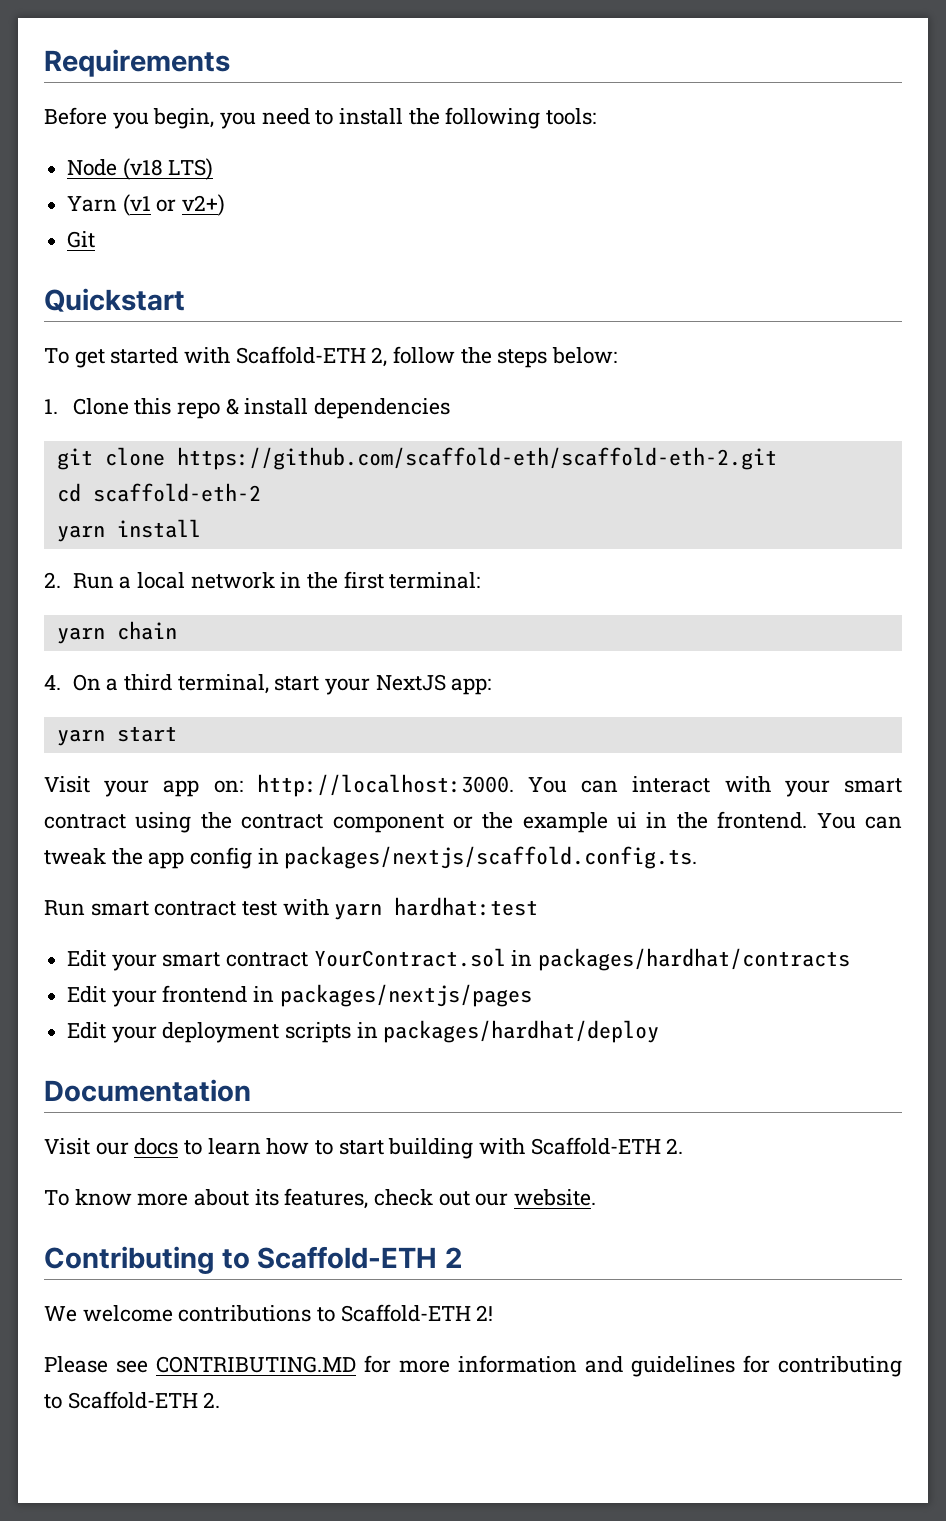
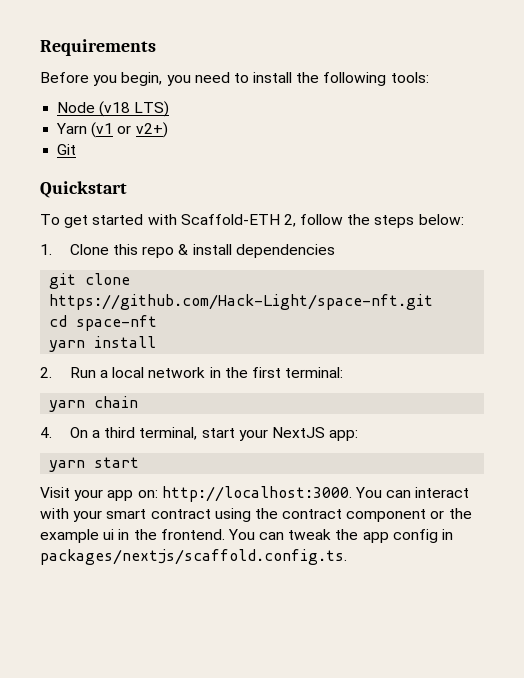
- git clone https://github.com/scaffold-eth/scaffold-eth-2.git
+ git clone https://github.com/Hack-Light/space-nft.git
- cd scaffold-eth-2
+ cd space-nft
- Run smart contract test with yarn hardhat:test
- Edit your smart contract YourContract.sol in packages/hardhat/contracts
- Edit your frontend in packages/nextjs/pages
- Edit your deployment scripts in packages/hardhat/deploy
- Documentation
- Visit our docs to learn how to start building with Scaffold-ETH 2.
- To know more about its features, check out our website.
- Contributing to Scaffold-ETH 2
- We welcome contributions to Scaffold-ETH 2!
- Please see CONTRIBUTING.MD for more information and guidelines for contributing to Scaffold-ETH 2.

